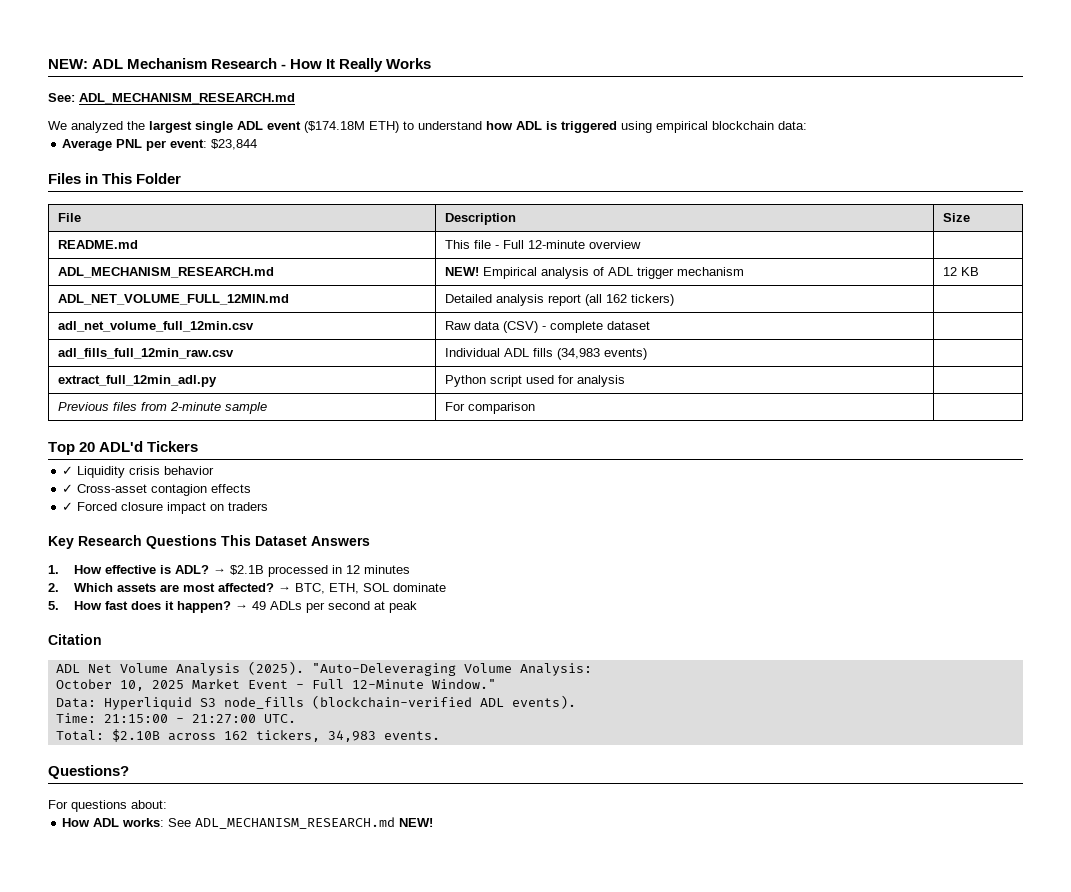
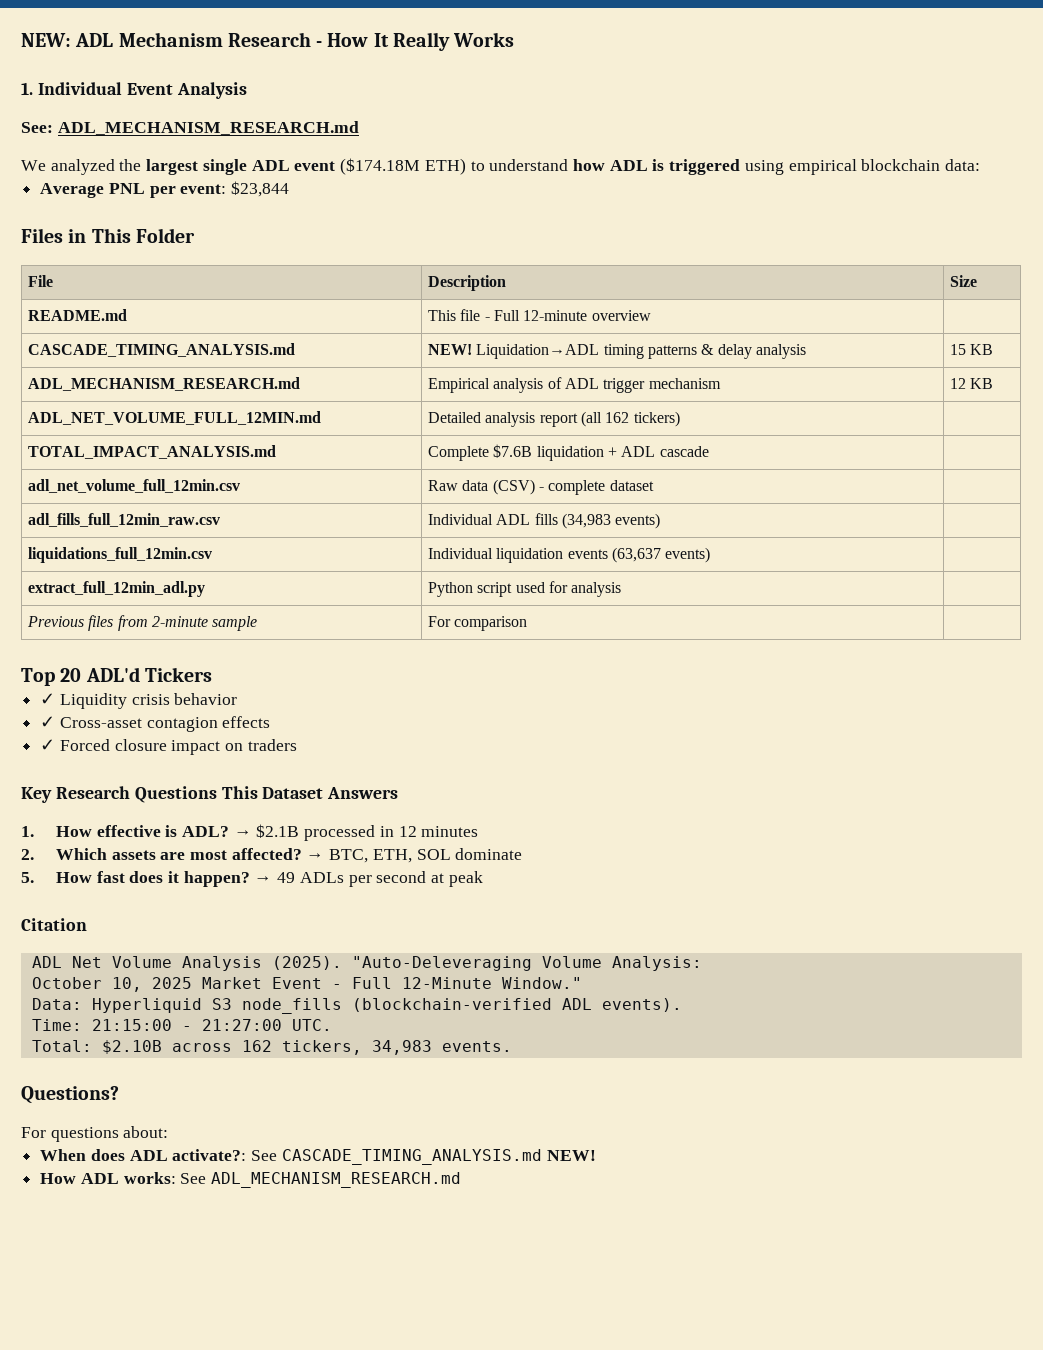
+ 1. Individual Event Analysis
+ CASCADE_TIMING_ANALYSIS.md | NEW! Liquidation→ADL timing patterns & delay analysis | 15 KB
- ADL_MECHANISM_RESEARCH.md | NEW! Empirical analysis of ADL trigger mechanism | 12 KB
+ ADL_MECHANISM_RESEARCH.md | Empirical analysis of ADL trigger mechanism | 12 KB
+ TOTAL_IMPACT_ANALYSIS.md | Complete $7.6B liquidation + ADL cascade |
+ liquidations_full_12min.csv | Individual liquidation events (63,637 events) |
+ When does ADL activate?: See CASCADE_TIMING_ANALYSIS.md NEW!
- How ADL works: See ADL_MECHANISM_RESEARCH.md NEW!
+ How ADL works: See ADL_MECHANISM_RESEARCH.md

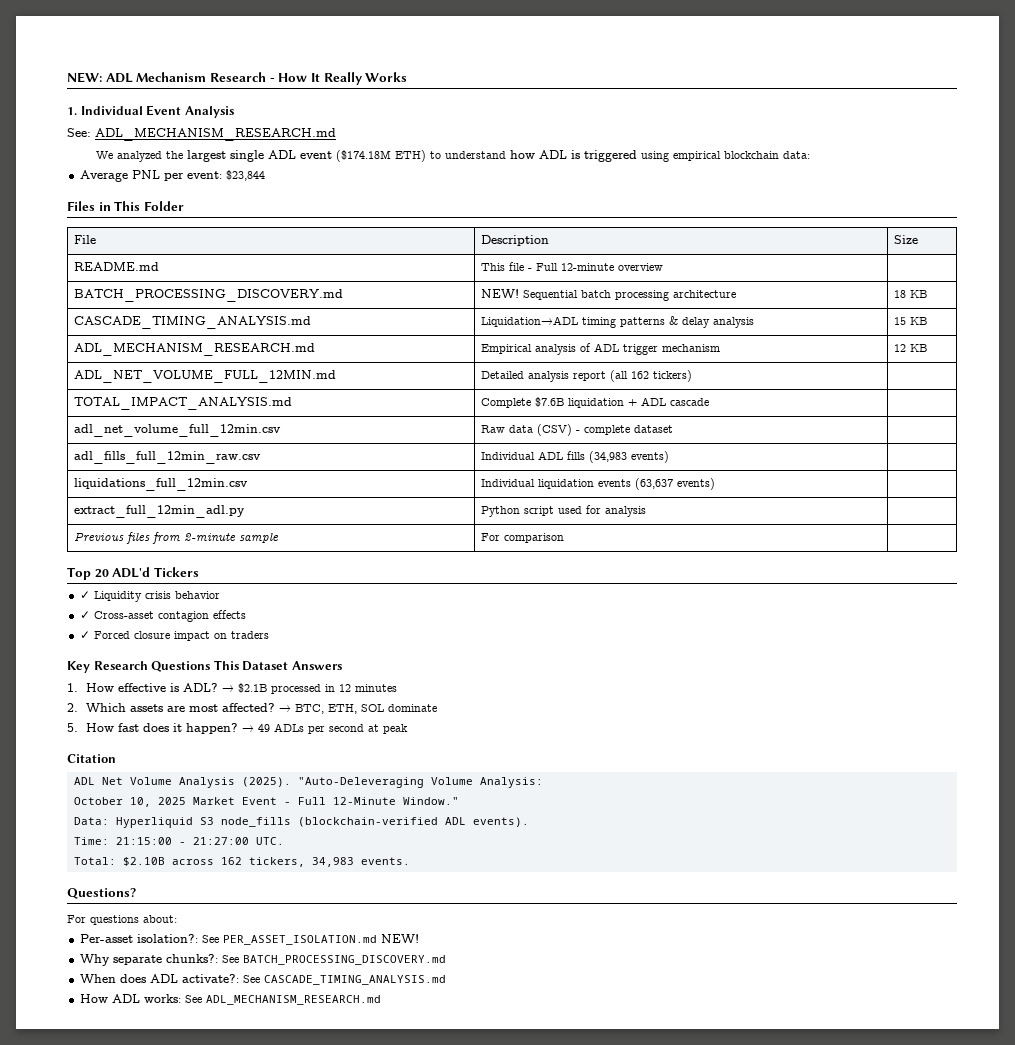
+ BATCH_PROCESSING_DISCOVERY.md | NEW! Sequential batch processing architecture | 18 KB
- CASCADE_TIMING_ANALYSIS.md | NEW! Liquidation→ADL timing patterns & delay analysis | 15 KB
+ CASCADE_TIMING_ANALYSIS.md | Liquidation→ADL timing patterns & delay analysis | 15 KB
+ Per-asset isolation?: See PER_ASSET_ISOLATION.md NEW!
+ Why separate chunks?: See BATCH_PROCESSING_DISCOVERY.md
- When does ADL activate?: See CASCADE_TIMING_ANALYSIS.md NEW!
+ When does ADL activate?: See CASCADE_TIMING_ANALYSIS.md

